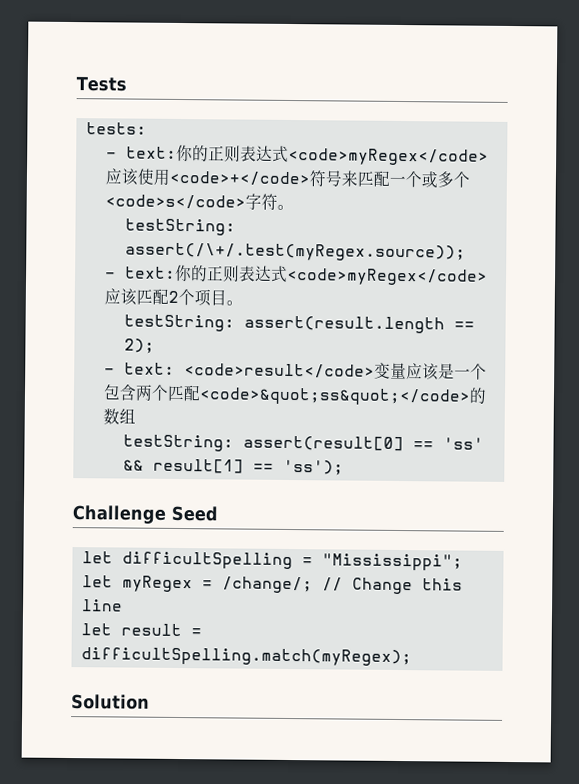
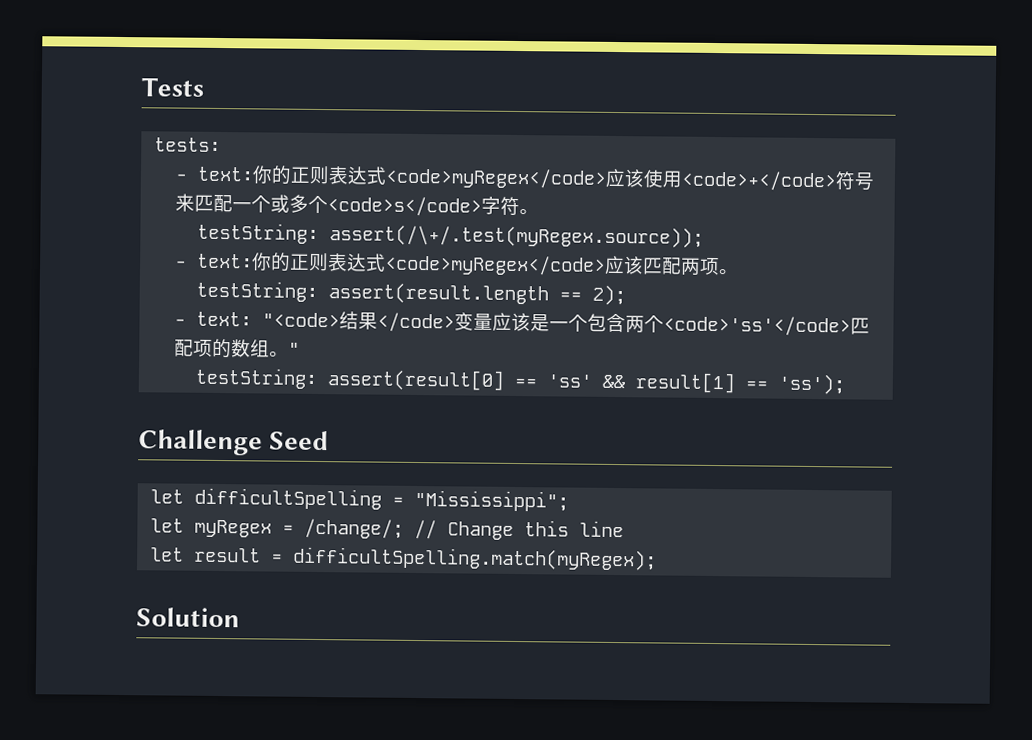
- - text:你的正则表达式<code>myRegex</code>应该匹配2个项目。
+ - text:你的正则表达式<code>myRegex</code>应该匹配两项。
- - text: <code>result</code>变量应该是一个包含两个匹配<code>&quot;ss&quot;</code>的数组
+ - text: "<code>结果</code>变量应该是一个包含两个<code>'ss'</code>匹配项的数组。"

